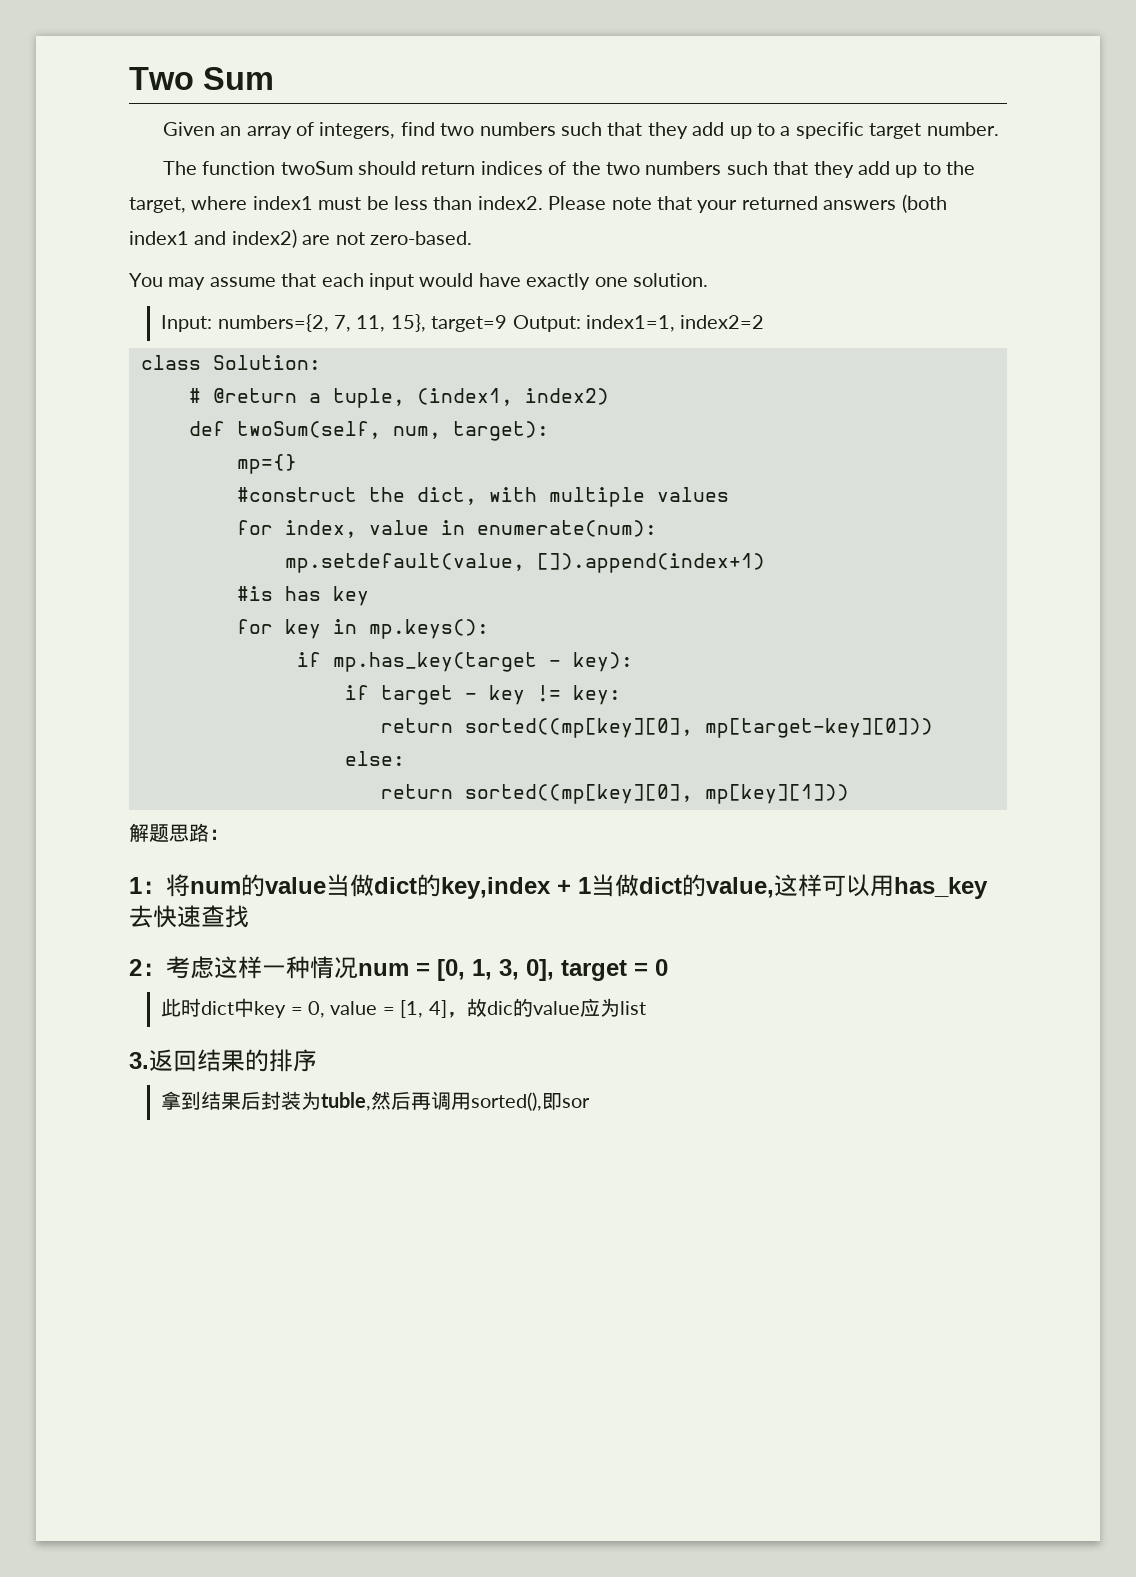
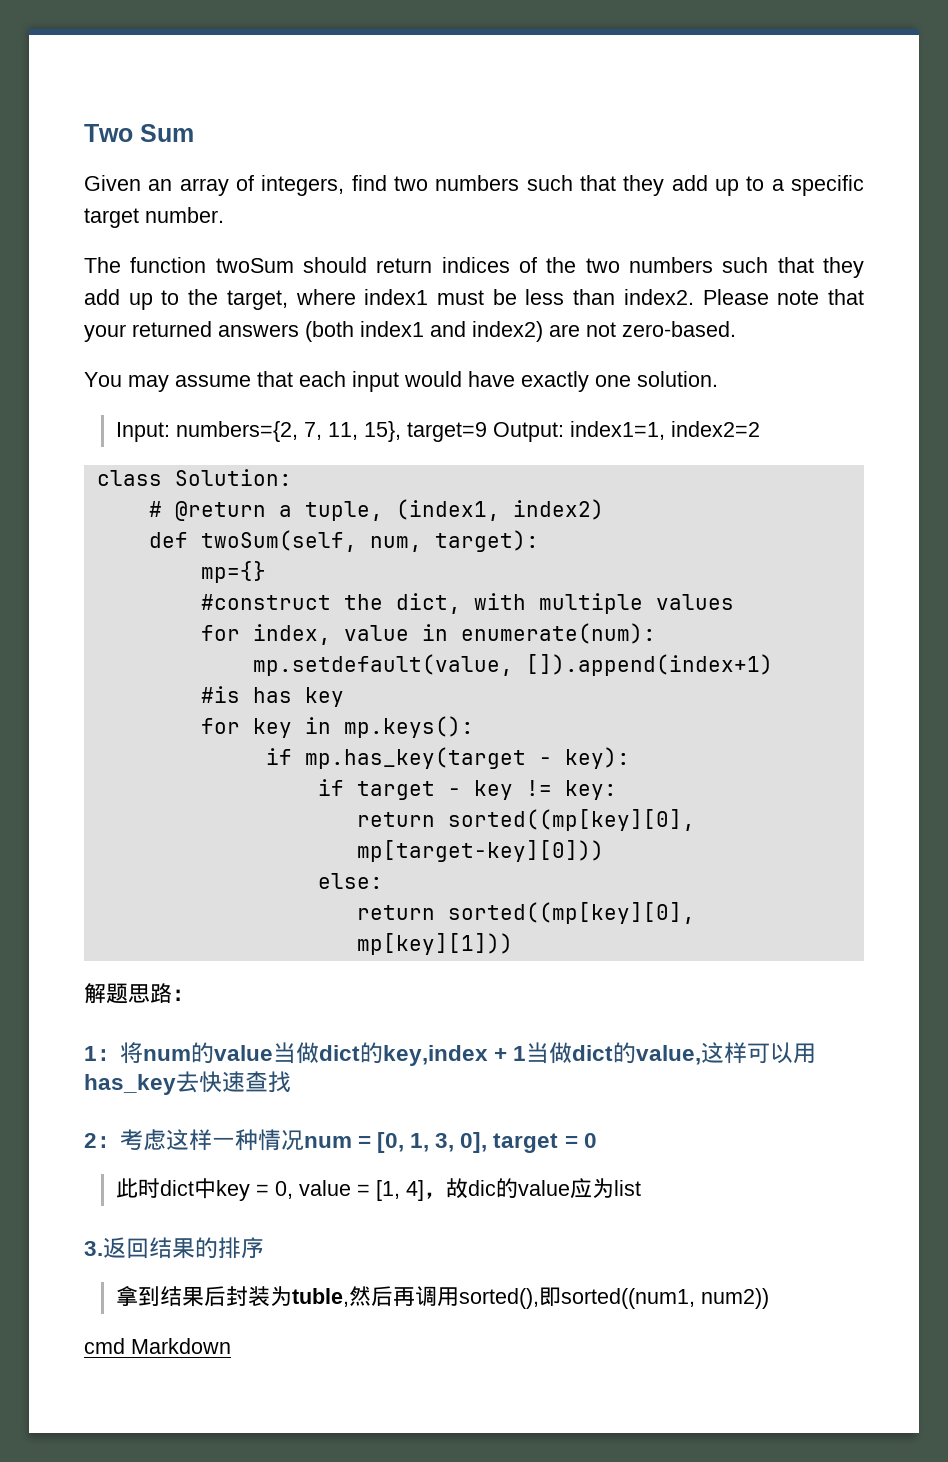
- 拿到结果后封装为tuble,然后再调用sorted(),即sor
+ 拿到结果后封装为tuble,然后再调用sorted(),即sorted((num1, num2))
+ cmd Markdown

